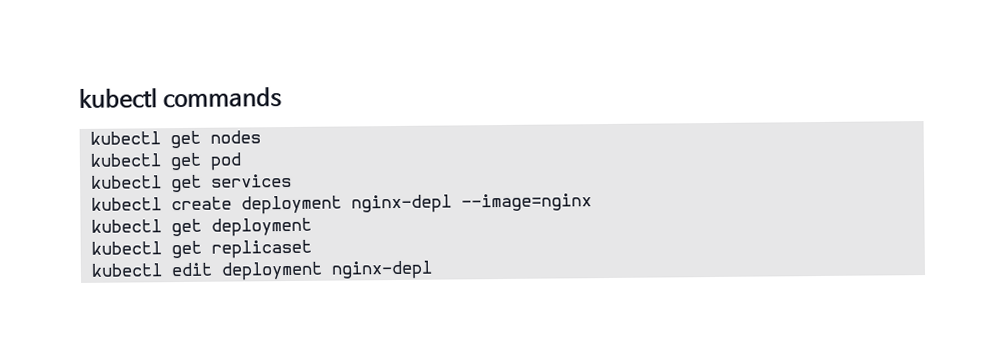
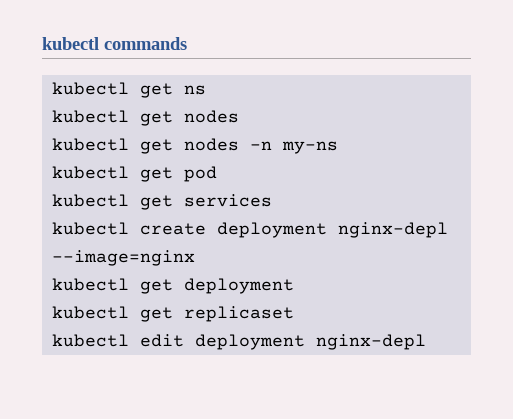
+ kubectl get ns
  kubectl get nodes
+ kubectl get nodes -n my-ns

